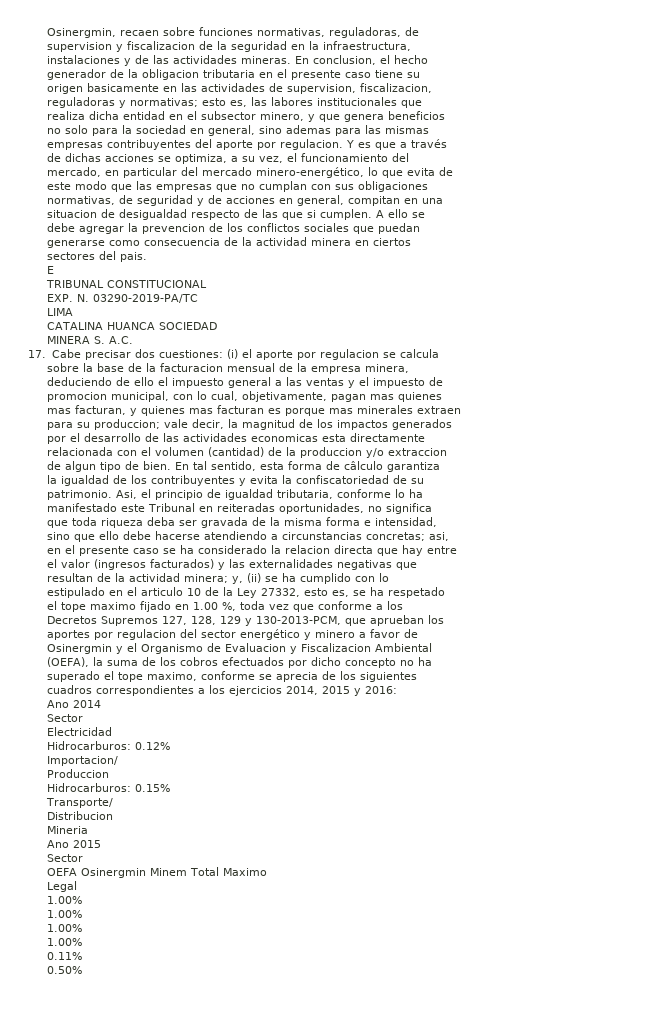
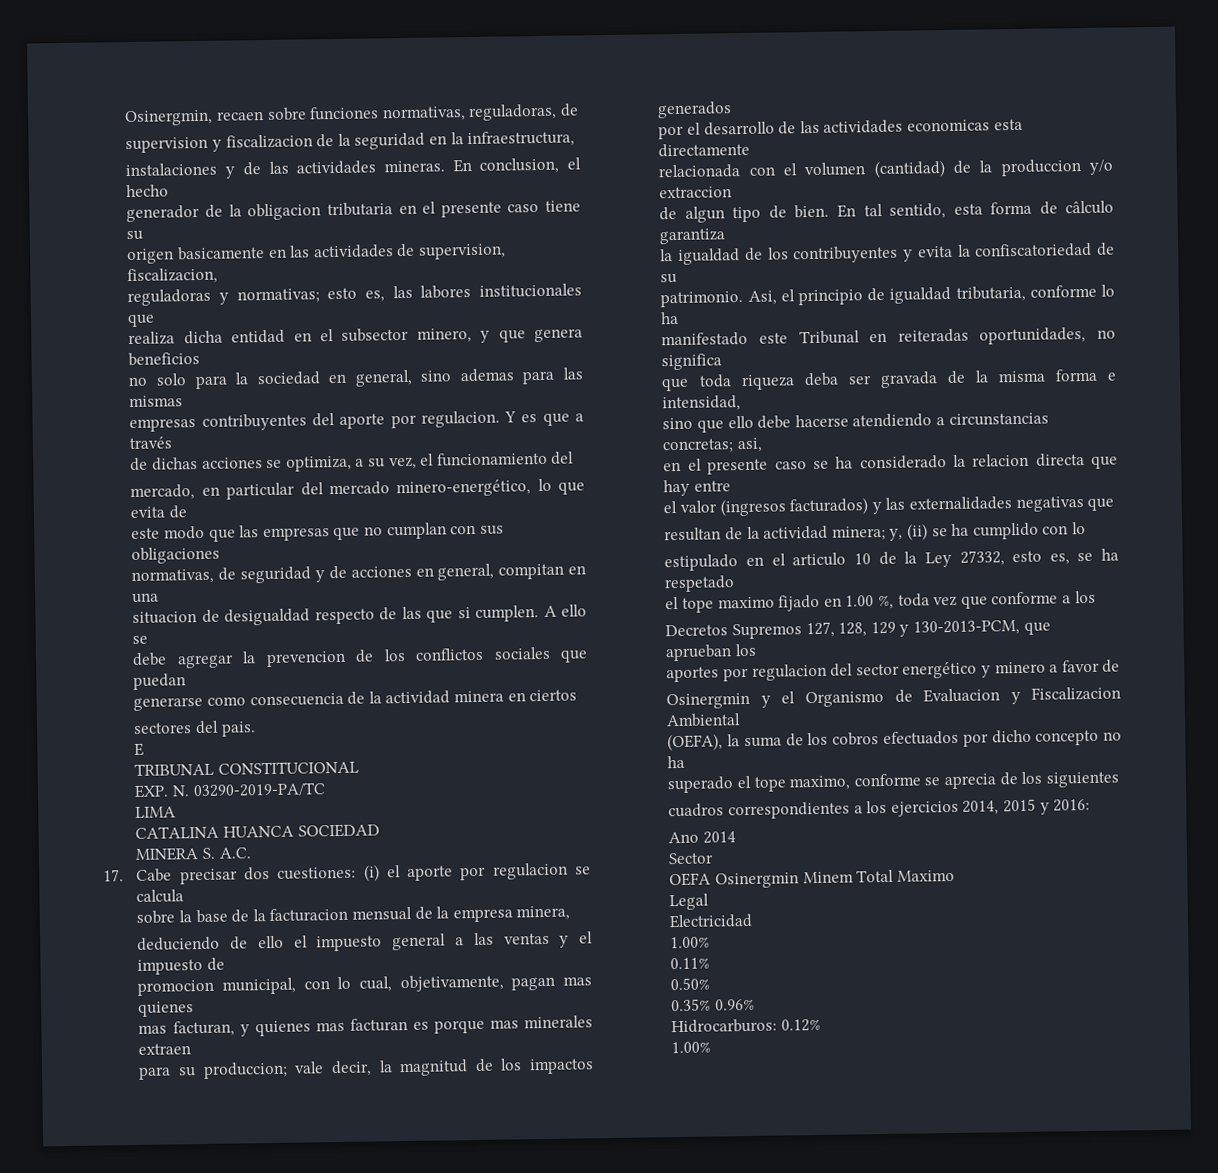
- Electricidad
- Hidrocarburos: 0.12%
- Importacion/
- Produccion
- Hidrocarburos: 0.15%
- Transporte/
- Distribucion
- Mineria
- Ano 2015
- Sector
  Legal
- 1.00%
- 1.00%
- 1.00%
+ Electricidad
+ 0.35% 0.96%
+ Hidrocarburos: 0.12%
+ 1.00%

